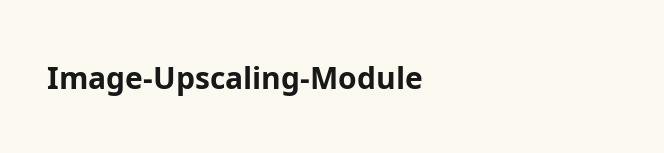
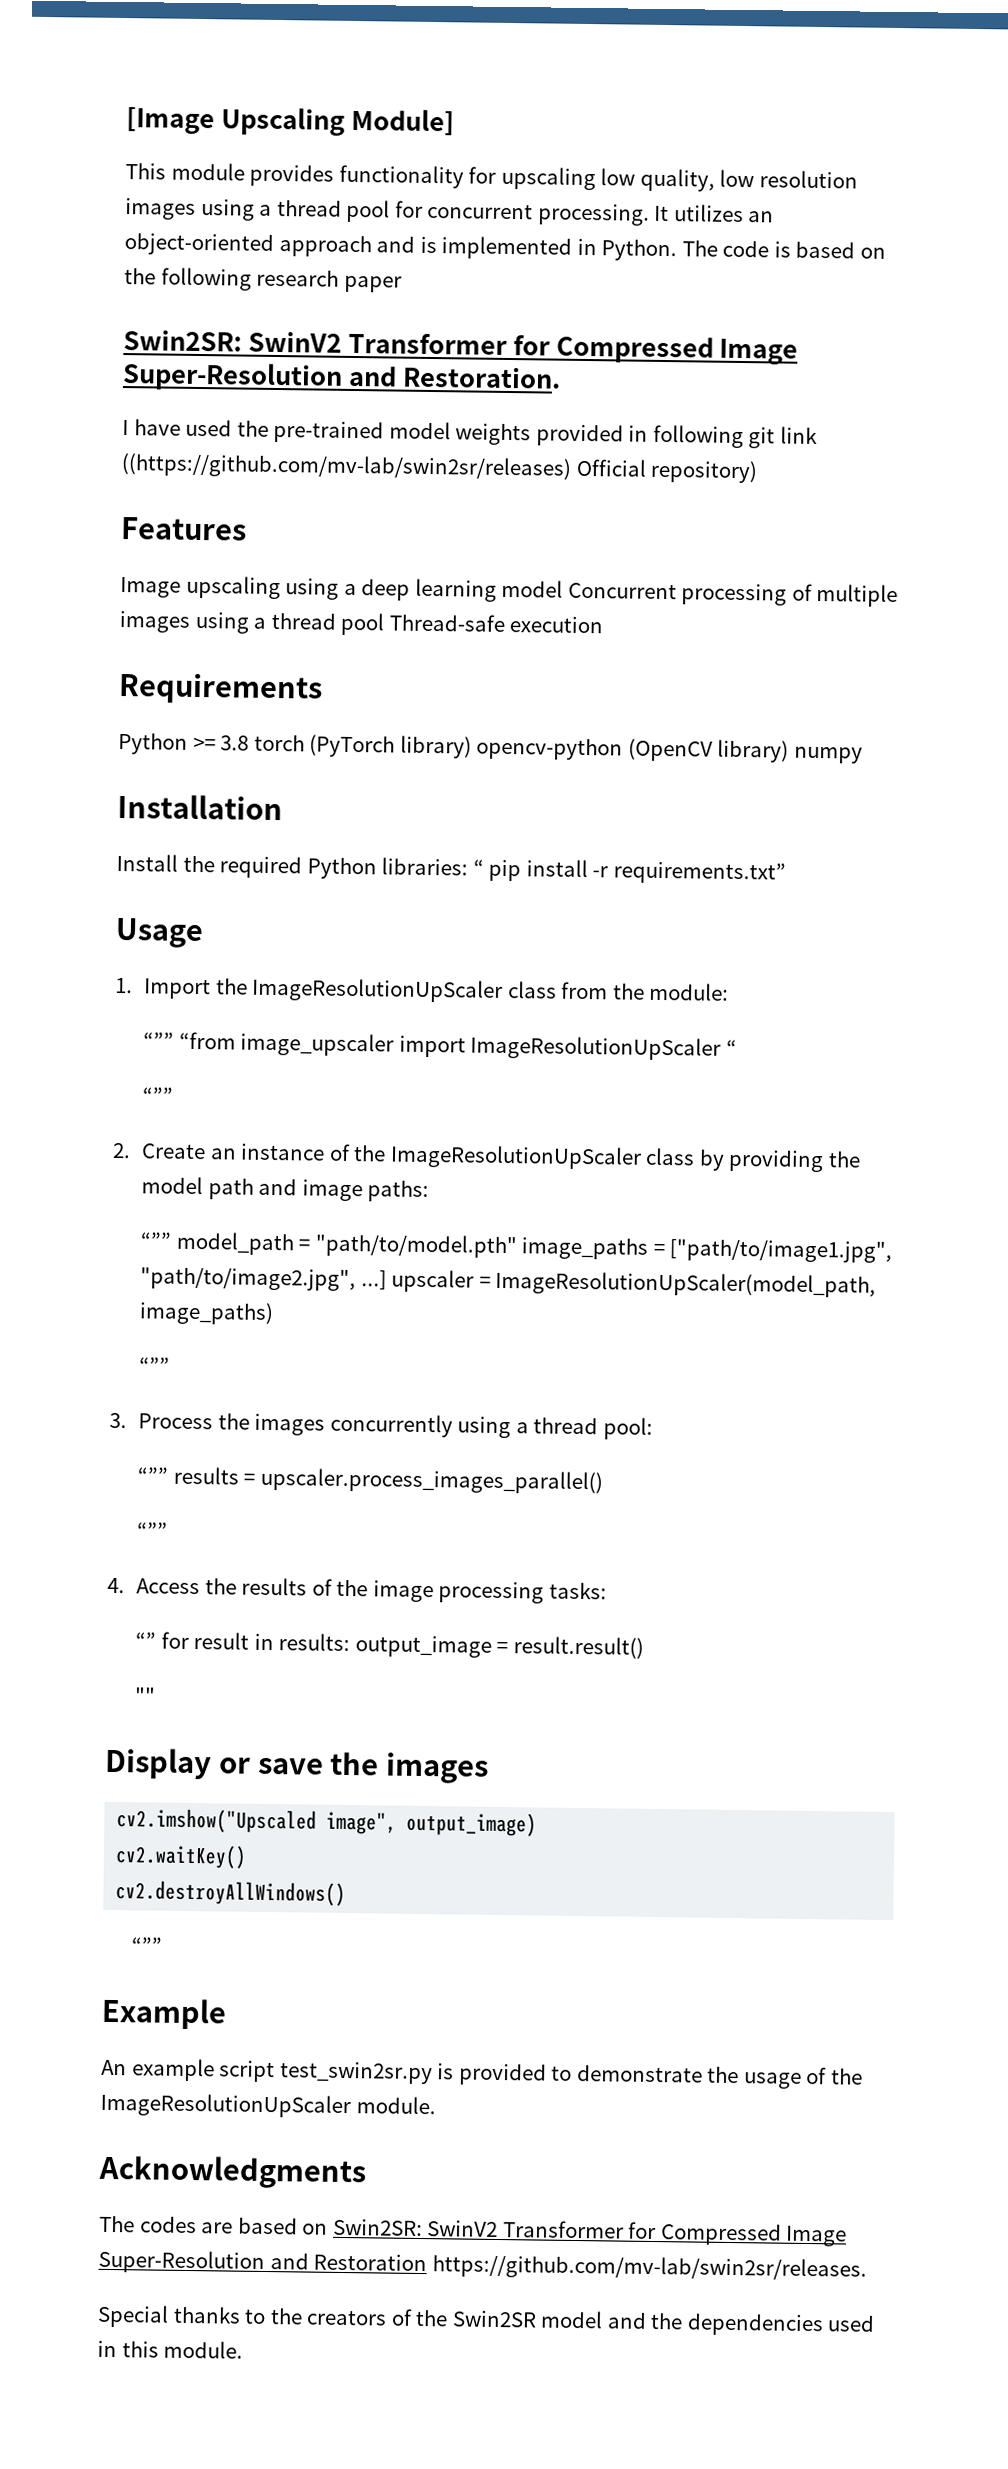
- Image-Upscaling-Module
+ [Image Upscaling Module]
+ This module provides functionality for upscaling low quality, low resolution images using a thread pool for concurrent processing. It utilizes an object-oriented approach and is implemented in Python. The code is based on the following research paper
+ Swin2SR: SwinV2 Transformer for Compressed Image Super-Resolution and Restoration.
+ I have used the pre-trained model weights provided in following git link ((https://github.com/mv-lab/swin2sr/releases) Official repository)
+ Features
+ Image upscaling using a deep learning model Concurrent processing of multiple images using a thread pool Thread-safe execution
+ Requirements
+ Python >= 3.8 torch (PyTorch library) opencv-python (OpenCV library) numpy
+ Installation
+ Install the required Python libraries: “ pip install -r requirements.txt”
+ Usage
+ 1. Import the ImageResolutionUpScaler class from the module:
+ “”” “from image_upscaler import ImageResolutionUpScaler “
+ “””
+ 2. Create an instance of the ImageResolutionUpScaler class by providing the model path and image paths:
+ “”” model_path = "path/to/model.pth" image_paths = ["path/to/image1.jpg", "path/to/image2.jpg", ...] upscaler = ImageResolutionUpScaler(model_path, image_paths)
+ “””
+ 3. Process the images concurrently using a thread pool:
+ “”” results = upscaler.process_images_parallel()
+ “””
+ 4. Access the results of the image processing tasks:
+ “” for result in results: output_image = result.result()
+ ""
+ Display or save the images
+ cv2.imshow("Upscaled image", output_image)
+ cv2.waitKey()
+ cv2.destroyAllWindows()
+ “””
+ Example
+ An example script test_swin2sr.py is provided to demonstrate the usage of the ImageResolutionUpScaler module.
+ Acknowledgments
+ The codes are based on Swin2SR: SwinV2 Transformer for Compressed Image Super-Resolution and Restoration https://github.com/mv-lab/swin2sr/releases.
+ Special thanks to the creators of the Swin2SR model and the dependencies used in this module.

